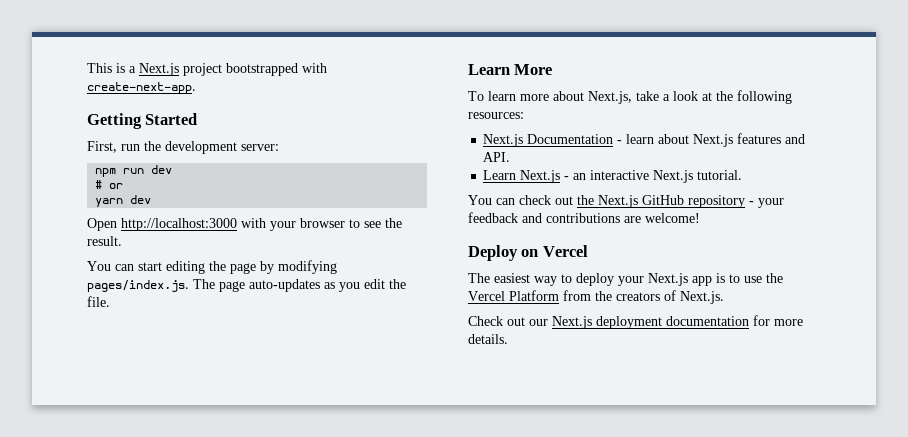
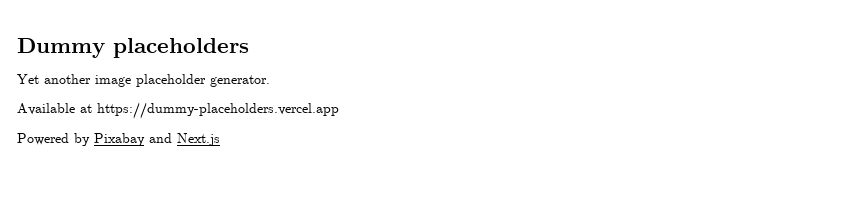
- This is a Next.js project bootstrapped with create-next-app.
- Getting Started
- First, run the development server:
- npm run dev
- # or
- yarn dev
- Open http://localhost:3000 with your browser to see the result.
- You can start editing the page by modifying pages/index.js. The page auto-updates as you edit the file.
- Learn More
- To learn more about Next.js, take a look at the following resources:
- Next.js Documentation - learn about Next.js features and API.
- Learn Next.js - an interactive Next.js tutorial.
- You can check out the Next.js GitHub repository - your feedback and contributions are welcome!
- Deploy on Vercel
- The easiest way to deploy your Next.js app is to use the Vercel Platform from the creators of Next.js.
- Check out our Next.js deployment documentation for more details.
+ Dummy placeholders
+ Yet another image placeholder generator.
+ Available at https://dummy-placeholders.vercel.app
+ Powered by Pixabay and Next.js

